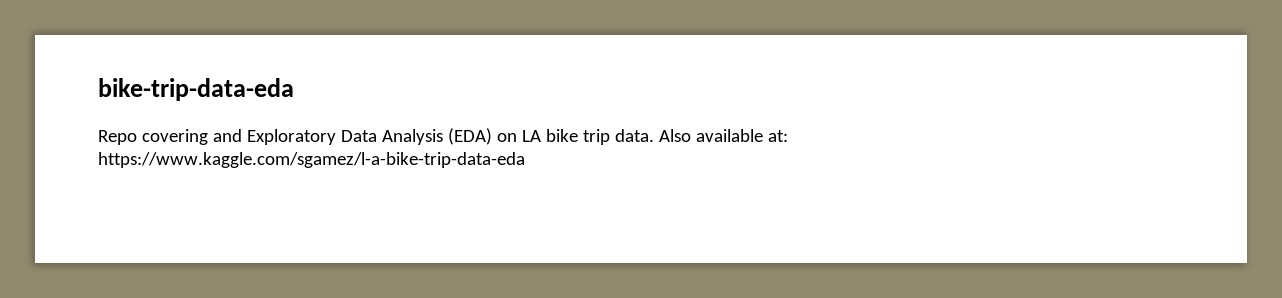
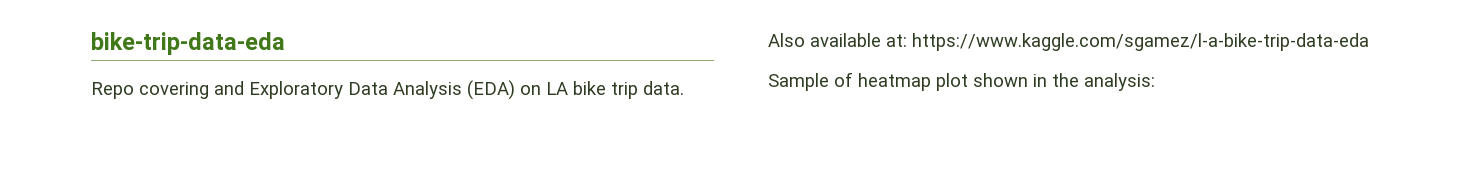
+ Sample of heatmap plot shown in the analysis:

